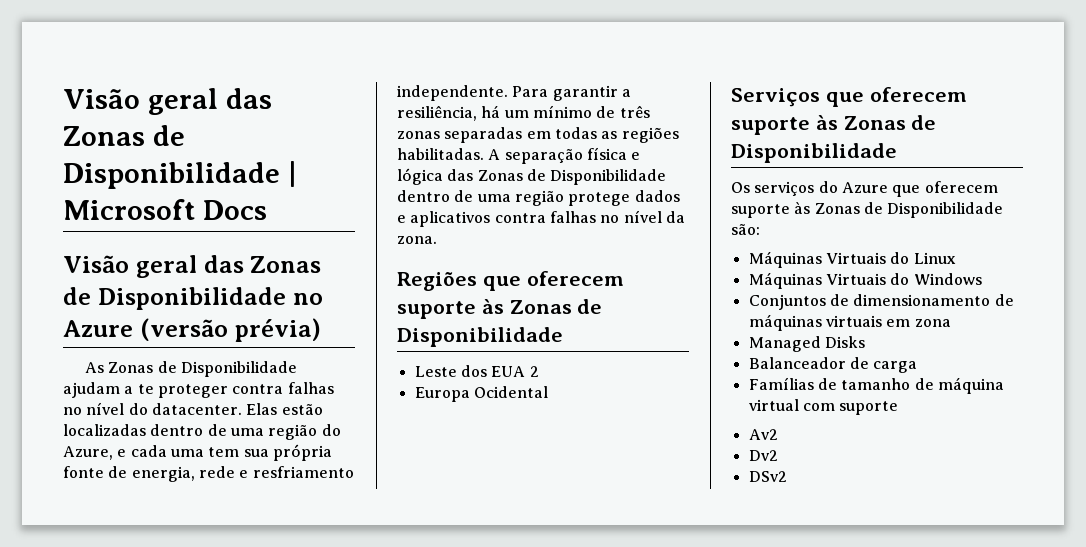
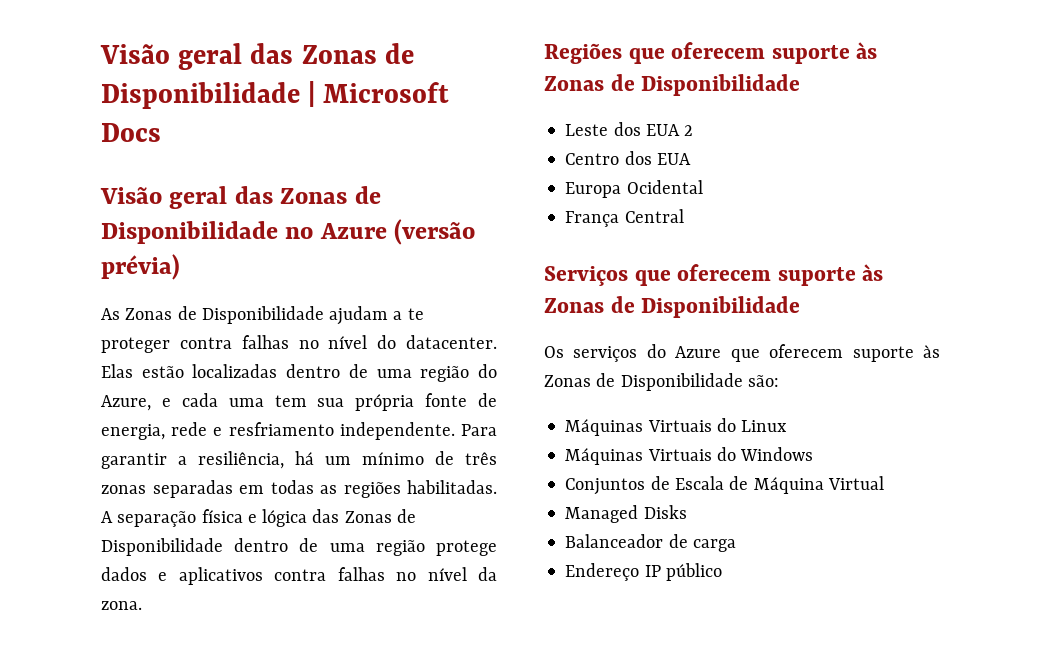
+ Centro dos EUA
+ França Central
- Conjuntos de dimensionamento de máquinas virtuais em zona
+ Conjuntos de Escala de Máquina Virtual
- Famílias de tamanho de máquina virtual com suporte
- Av2
- Dv2
- DSv2
+ Endereço IP público

